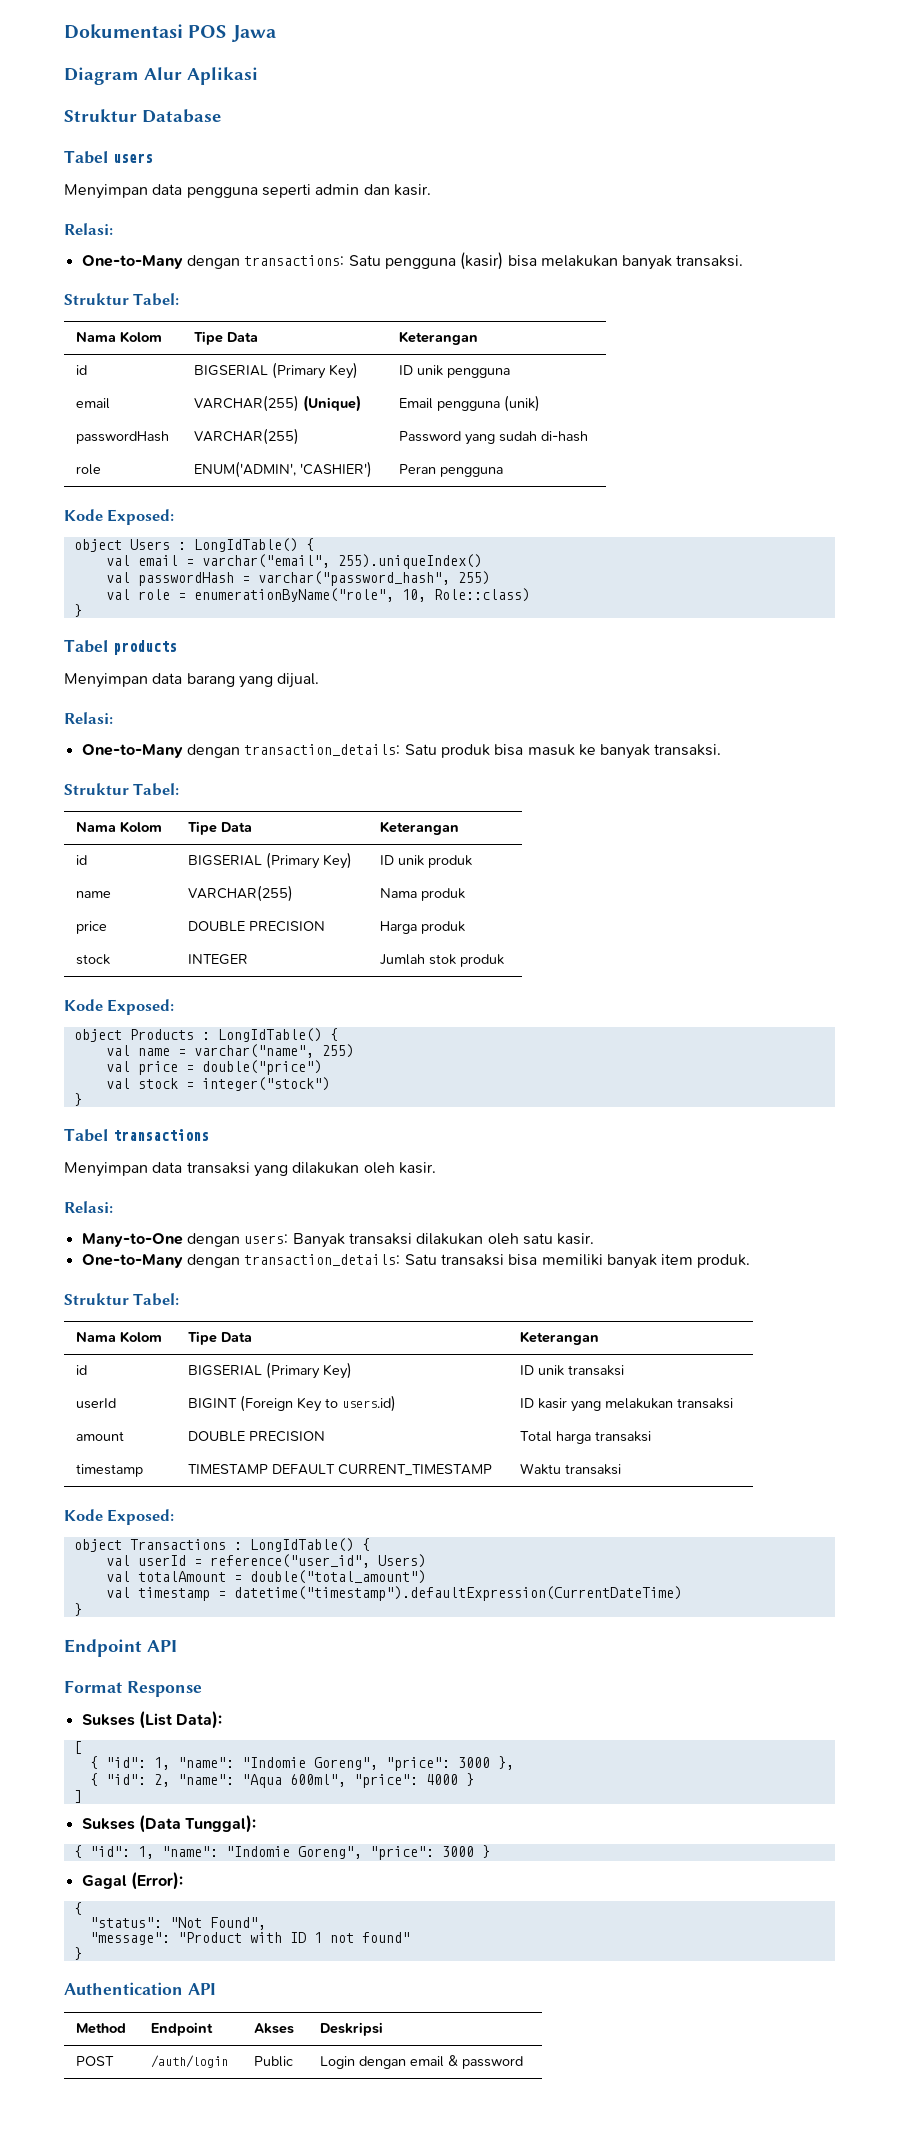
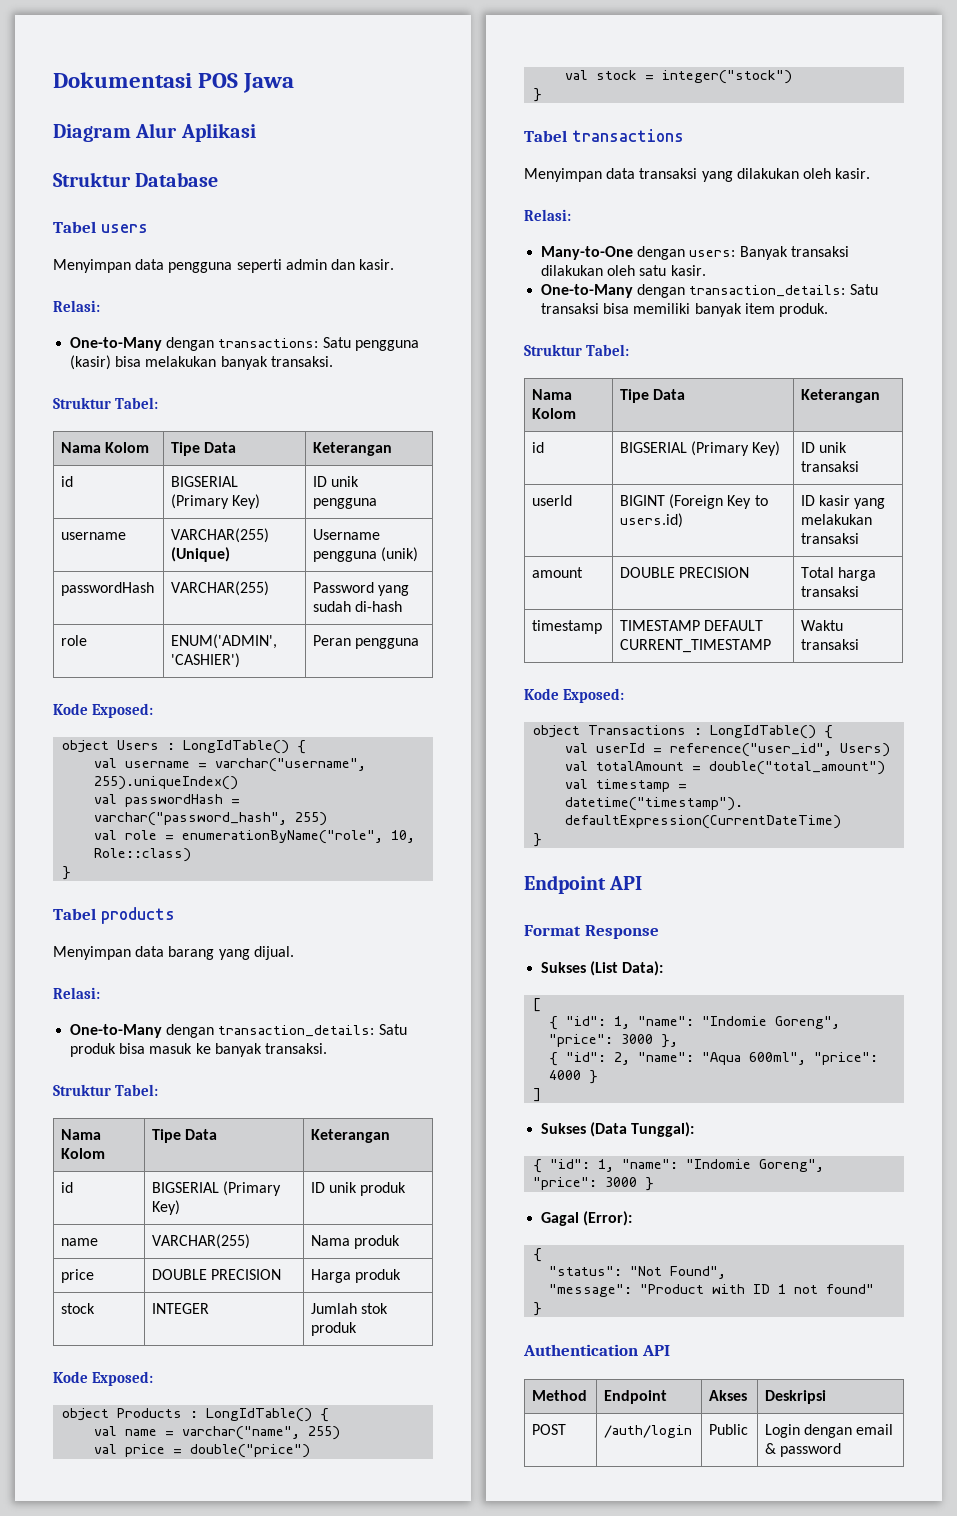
- email | VARCHAR(255) (Unique) | Email pengguna (unik)
+ username | VARCHAR(255) (Unique) | Username pengguna (unik)
- val email = varchar("email", 255).uniqueIndex()
+ val username = varchar("username", 255).uniqueIndex()

